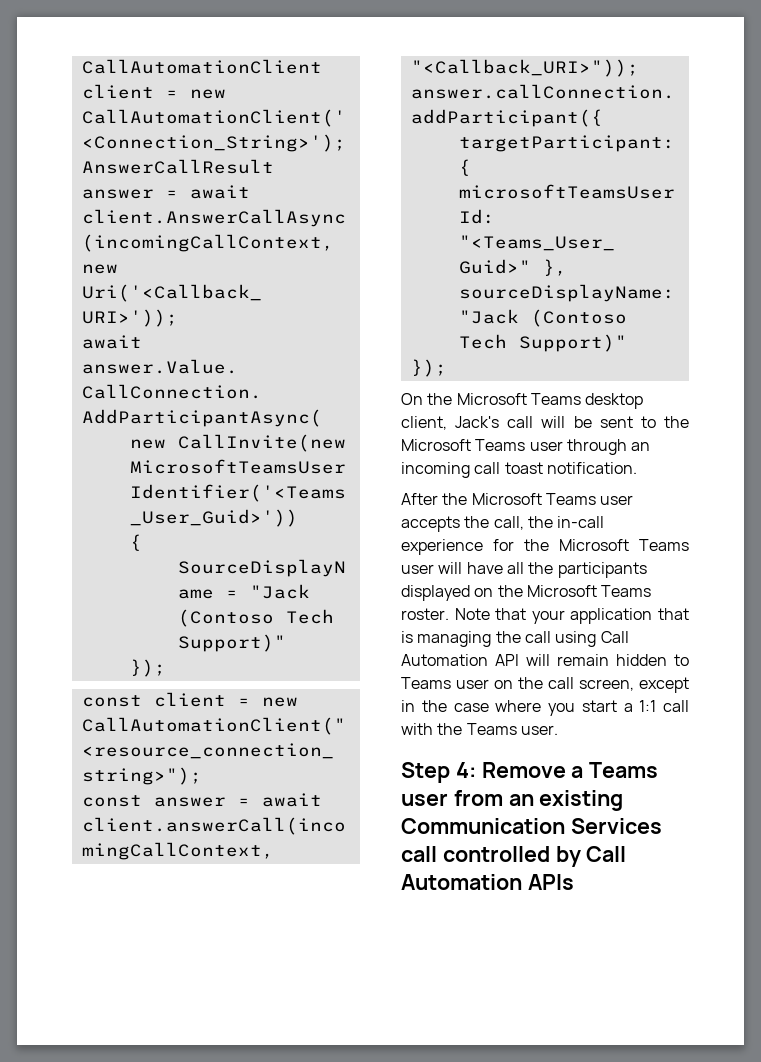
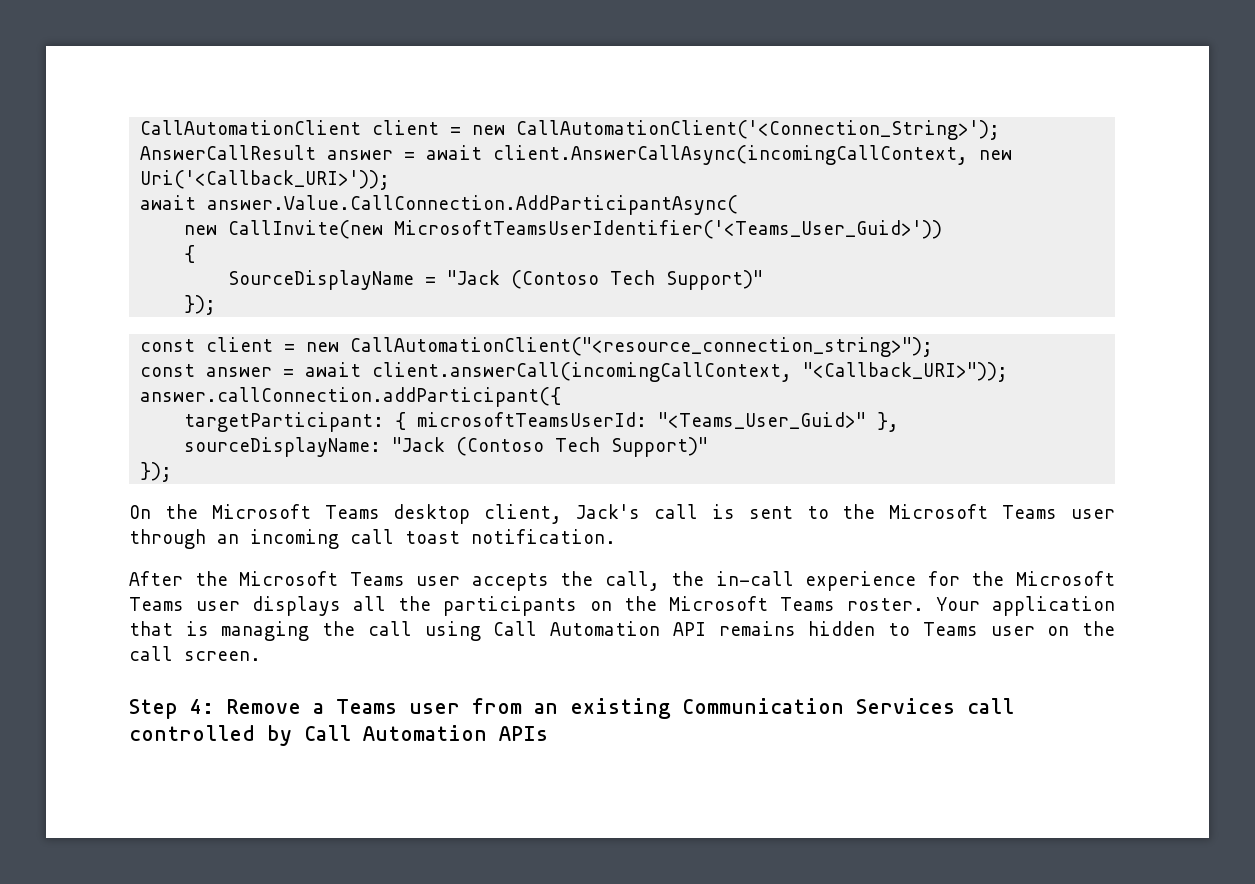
- On the Microsoft Teams desktop client, Jack's call will be sent to the Microsoft Teams user through an incoming call toast notification.
+ On the Microsoft Teams desktop client, Jack's call is sent to the Microsoft Teams user through an incoming call toast notification.
- After the Microsoft Teams user accepts the call, the in-call experience for the Microsoft Teams user will have all the participants displayed on the Microsoft Teams roster.
+ After the Microsoft Teams user accepts the call, the in-call experience for the Microsoft Teams user displays all the participants on the Microsoft Teams roster.
- Note that your application that is managing the call using Call Automation API will remain hidden to Teams user on the call screen, except in the case where you start a 1:1 call with the Teams user.
+ Your application that is managing the call using Call Automation API remains hidden to Teams user on the call screen.

